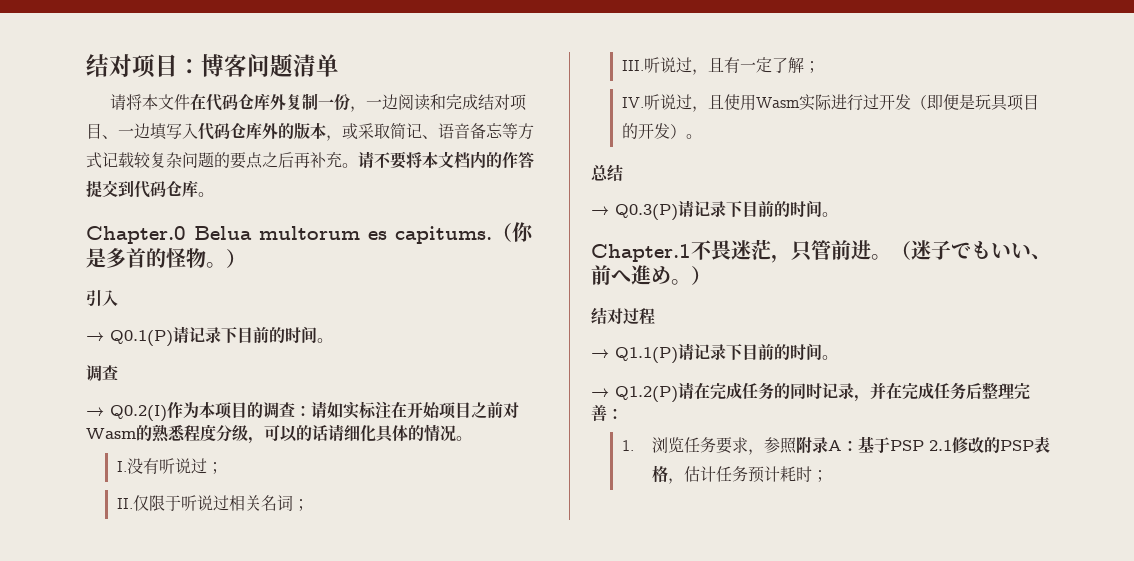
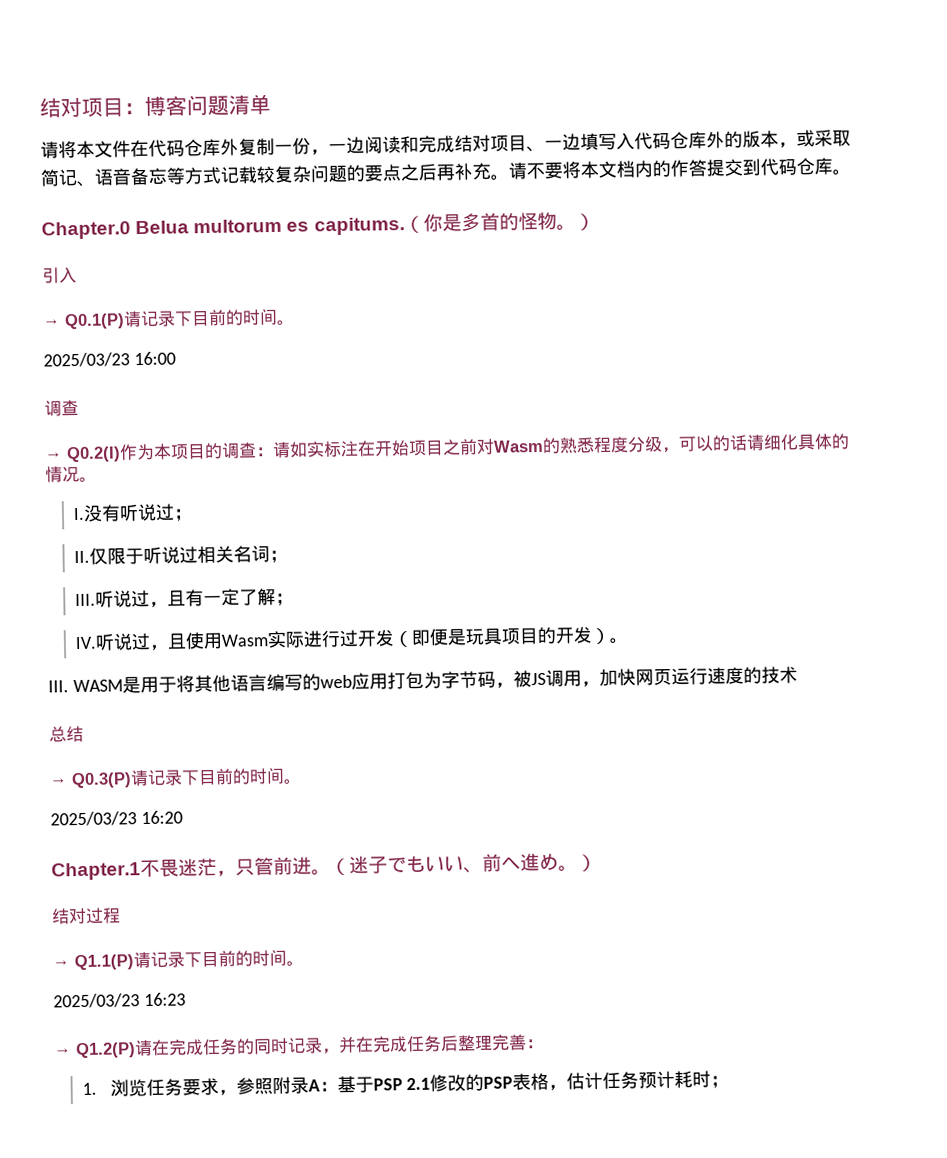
+ 2025/03/23 16:00
+ III. WASM是用于将其他语言编写的web应用打包为字节码，被JS调用，加快网页运行速度的技术
+ 2025/03/23 16:20
+ 2025/03/23 16:23

